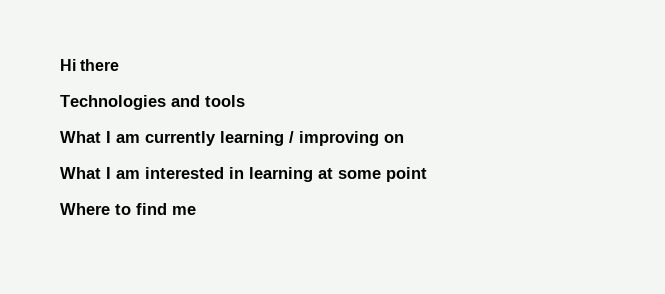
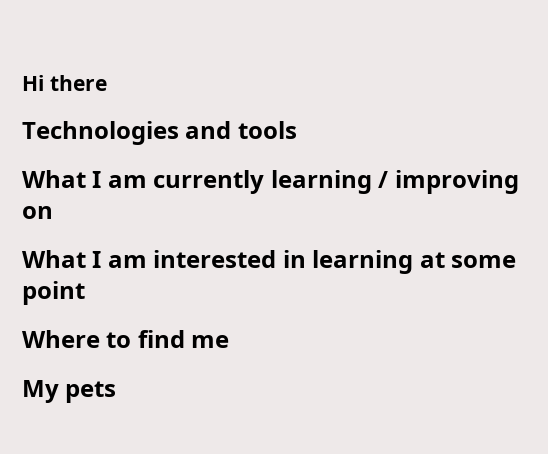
+ My pets

